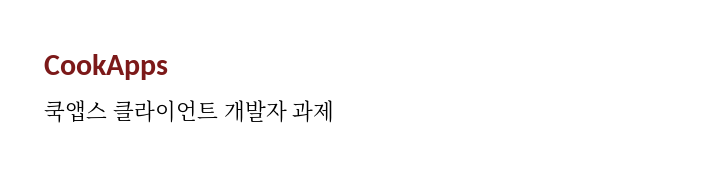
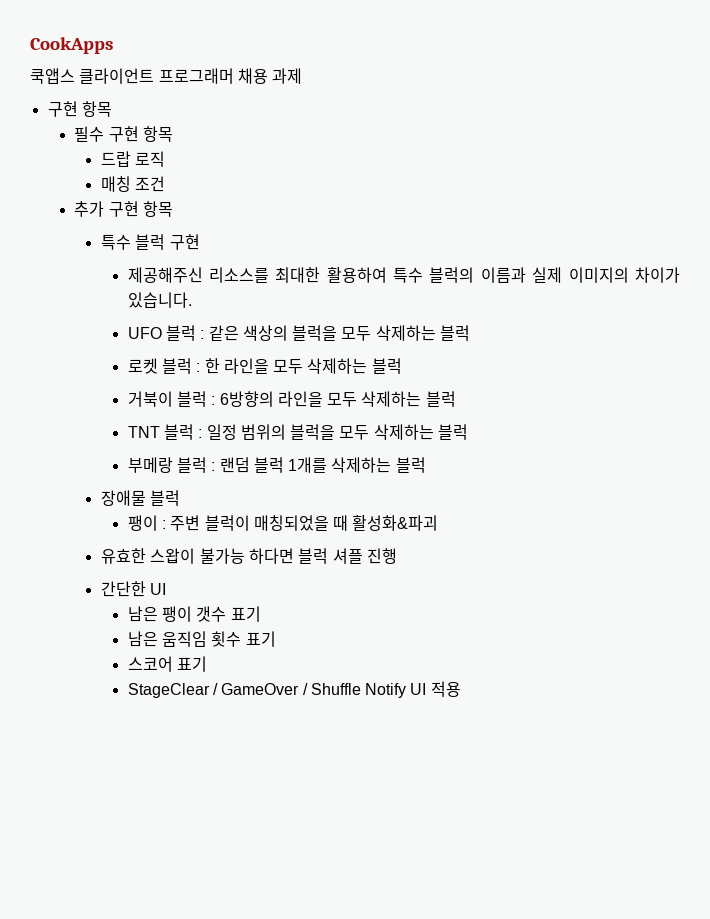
- 쿡앱스 클라이언트 개발자 과제
+ 쿡앱스 클라이언트 프로그래머 채용 과제
+ 구현 항목
+ 필수 구현 항목
+ 드랍 로직
+ 매칭 조건
+ 추가 구현 항목
+ 특수 블럭 구현
+ 제공해주신 리소스를 최대한 활용하여 특수 블럭의 이름과 실제 이미지의 차이가 있습니다.
+ UFO 블럭 : 같은 색상의 블럭을 모두 삭제하는 블럭
+ 로켓 블럭 : 한 라인을 모두 삭제하는 블럭
+ 거북이 블럭 : 6방향의 라인을 모두 삭제하는 블럭
+ TNT 블럭 : 일정 범위의 블럭을 모두 삭제하는 블럭
+ 부메랑 블럭 : 랜덤 블럭 1개를 삭제하는 블럭
+ 장애물 블럭
+ 팽이 : 주변 블럭이 매칭되었을 때 활성화&파괴
+ 유효한 스왑이 불가능 하다면 블럭 셔플 진행
+ 간단한 UI
+ 남은 팽이 갯수 표기
+ 남은 움직임 횟수 표기
+ 스코어 표기
+ StageClear / GameOver / Shuffle Notify UI 적용

